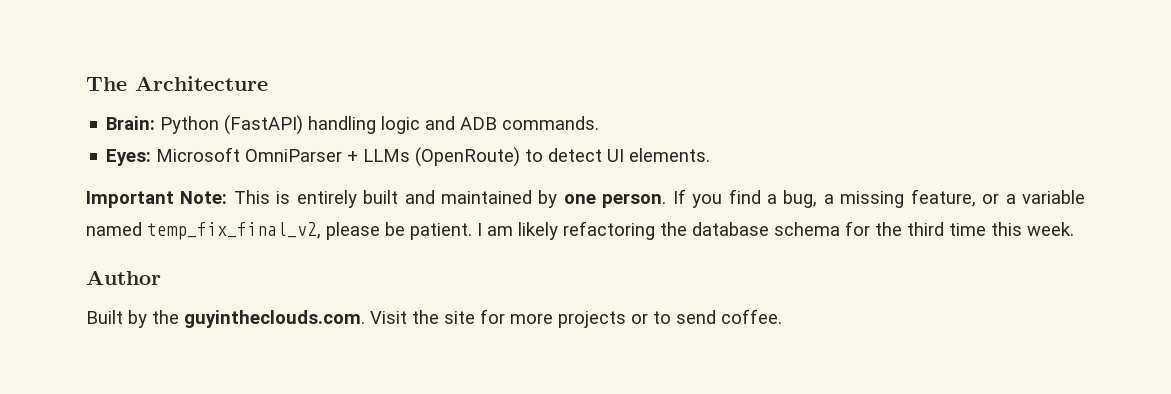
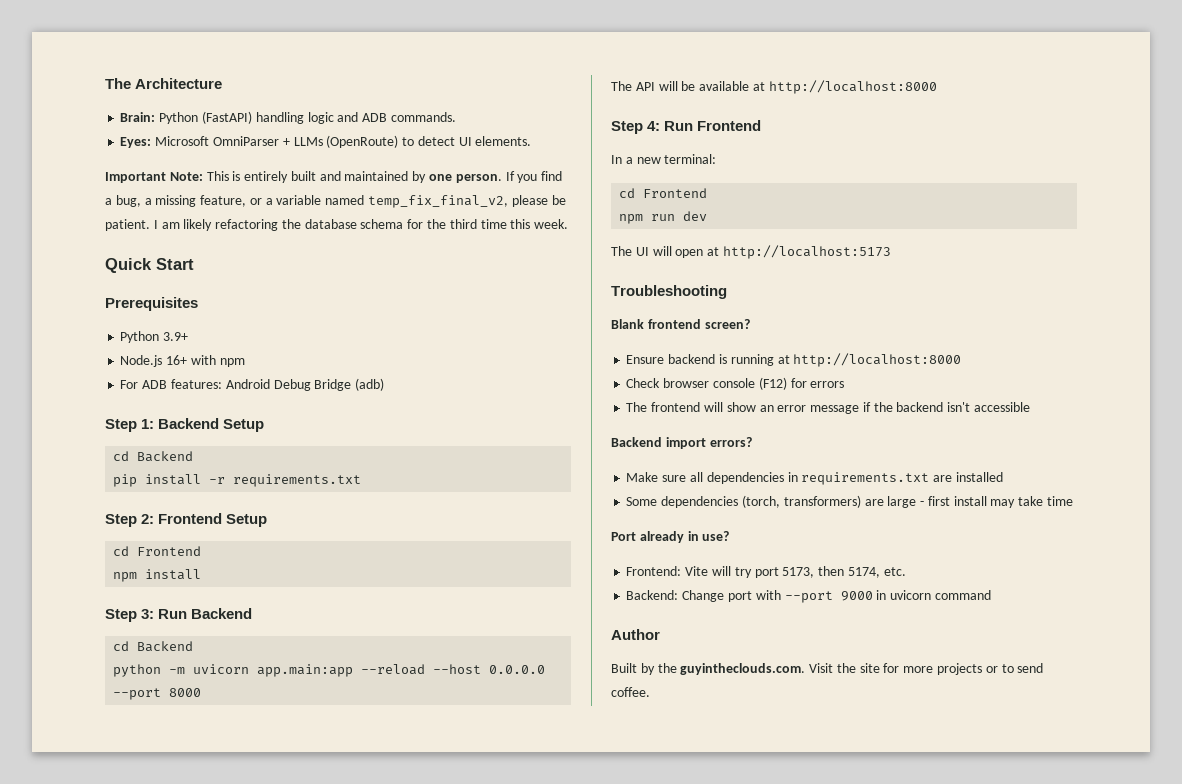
+ Quick Start
+ Prerequisites
+ Python 3.9+
+ Node.js 16+ with npm
+ For ADB features: Android Debug Bridge (adb)
+ Step 1: Backend Setup
+ cd Backend
+ pip install -r requirements.txt
+ Step 2: Frontend Setup
+ cd Frontend
+ npm install
+ Step 3: Run Backend
+ cd Backend
+ python -m uvicorn app.main:app --reload --host 0.0.0.0 --port 8000
+ The API will be available at http://localhost:8000
+ Step 4: Run Frontend
+ In a new terminal:
+ cd Frontend
+ npm run dev
+ The UI will open at http://localhost:5173
+ Troubleshooting
+ Blank frontend screen?
+ Ensure backend is running at http://localhost:8000
+ Check browser console (F12) for errors
+ The frontend will show an error message if the backend isn't accessible
+ Backend import errors?
+ Make sure all dependencies in requirements.txt are installed
+ Some dependencies (torch, transformers) are large - first install may take time
+ Port already in use?
+ Frontend: Vite will try port 5173, then 5174, etc.
+ Backend: Change port with --port 9000 in uvicorn command

